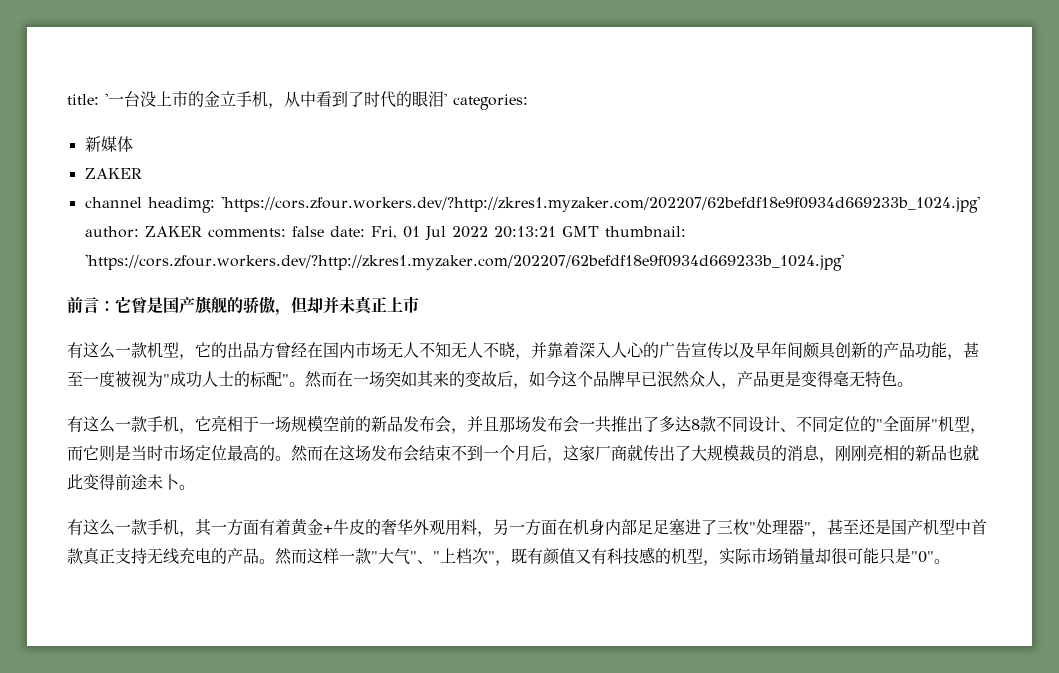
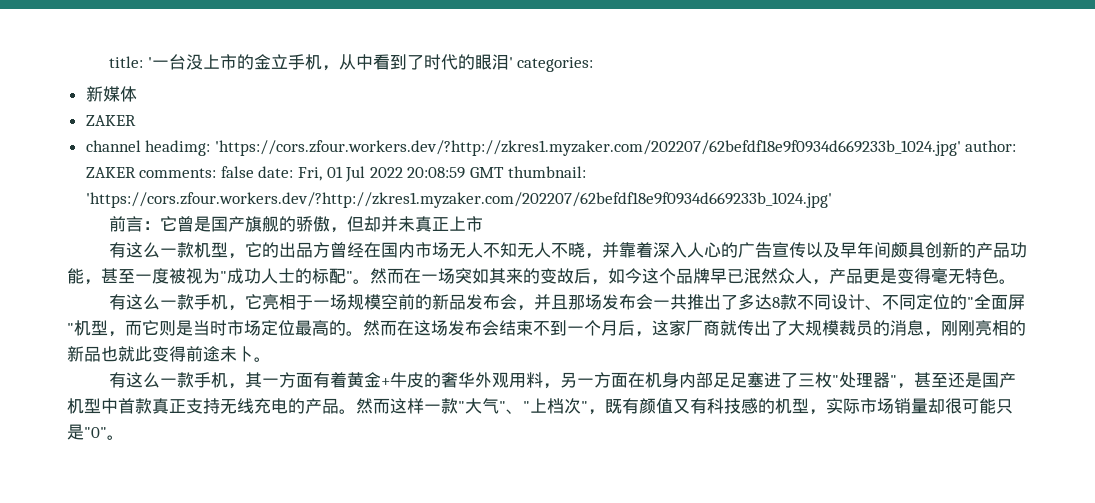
- channel headimg: 'https://cors.zfour.workers.dev/?http://zkres1.myzaker.com/202207/62befdf18e9f0934d669233b_1024.jpg' author: ZAKER comments: false date: Fri, 01 Jul 2022 20:13:21 GMT thumbnail: 'https://cors.zfour.workers.dev/?http://zkres1.myzaker.com/202207/62befdf18e9f0934d669233b_1024.jpg'
+ channel headimg: 'https://cors.zfour.workers.dev/?http://zkres1.myzaker.com/202207/62befdf18e9f0934d669233b_1024.jpg' author: ZAKER comments: false date: Fri, 01 Jul 2022 20:08:59 GMT thumbnail: 'https://cors.zfour.workers.dev/?http://zkres1.myzaker.com/202207/62befdf18e9f0934d669233b_1024.jpg'

